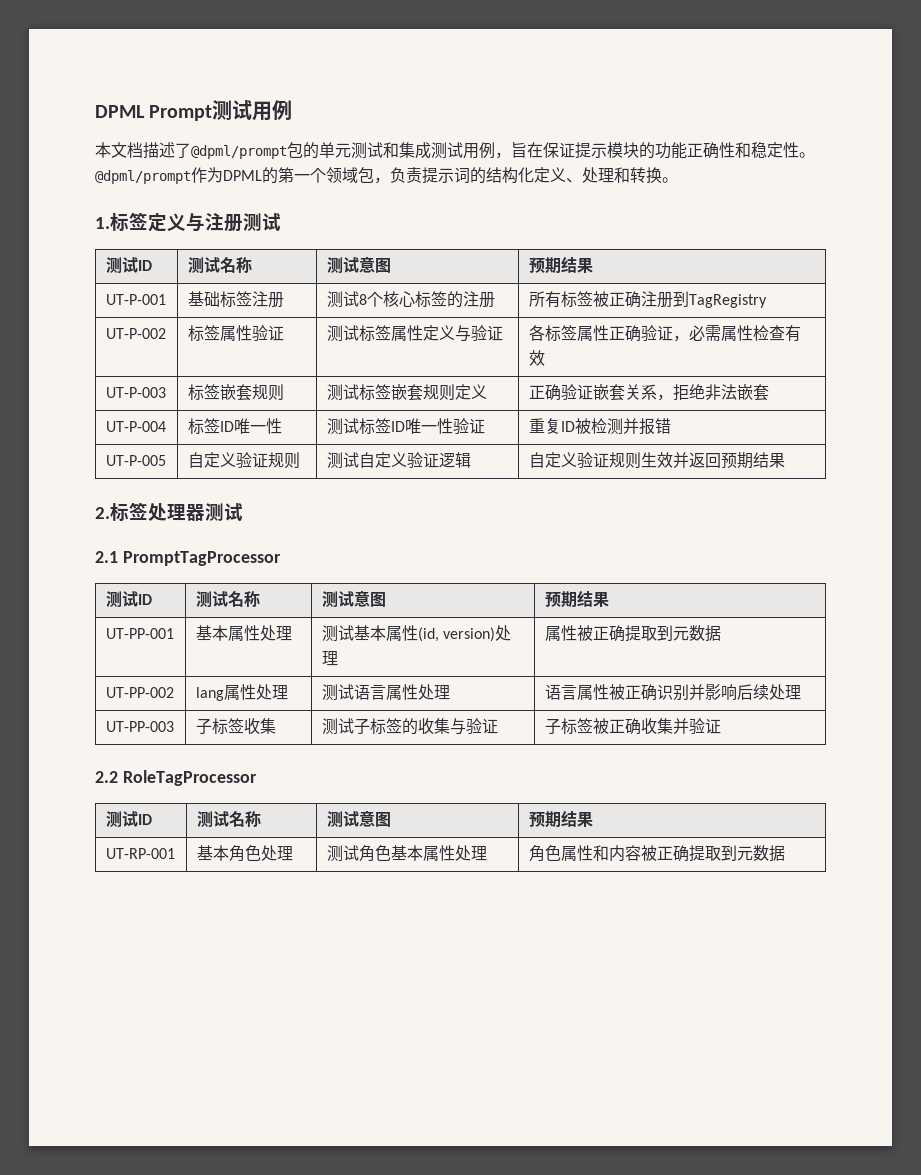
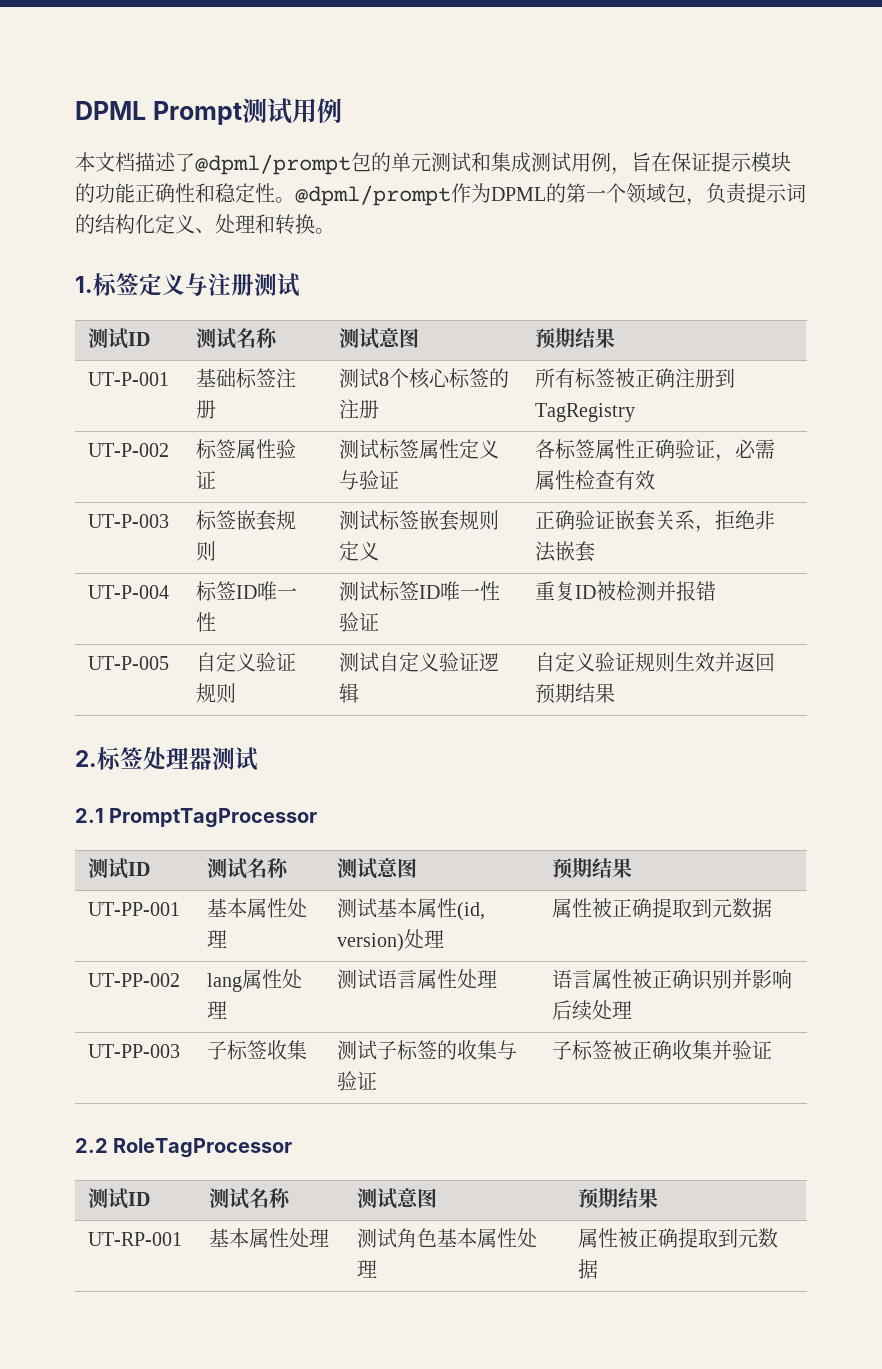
- UT-RP-001 | 基本角色处理 | 测试角色基本属性处理 | 角色属性和内容被正确提取到元数据
+ UT-RP-001 | 基本属性处理 | 测试角色基本属性处理 | 属性被正确提取到元数据

